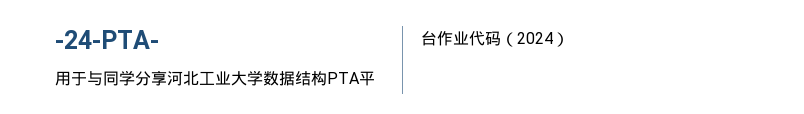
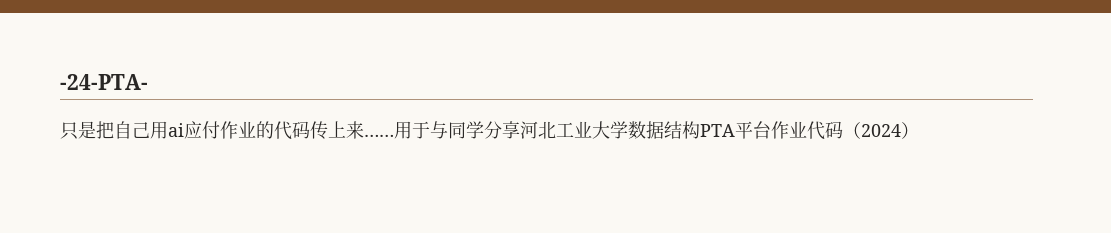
+ 只是把自己用ai应付作业的代码传上来……

